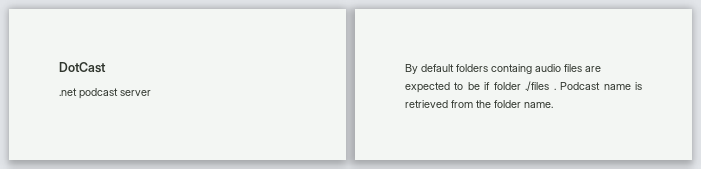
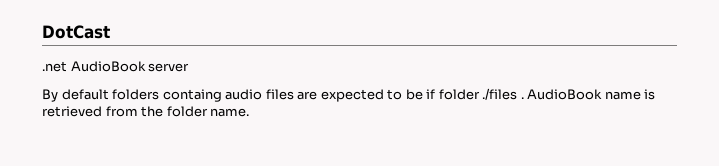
- .net podcast server
+ .net AudioBook server
- Podcast name is retrieved from the folder name.
+ AudioBook name is retrieved from the folder name.

